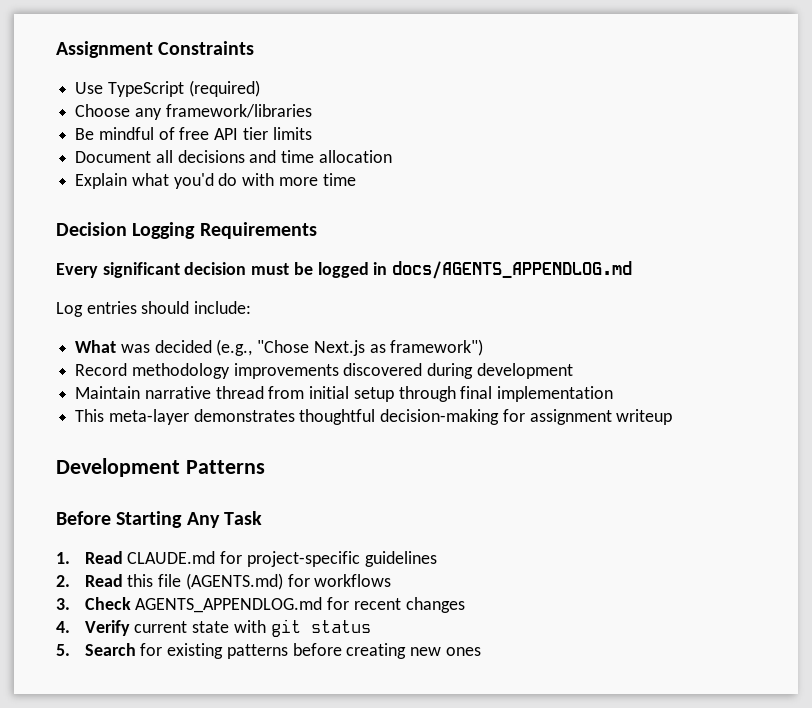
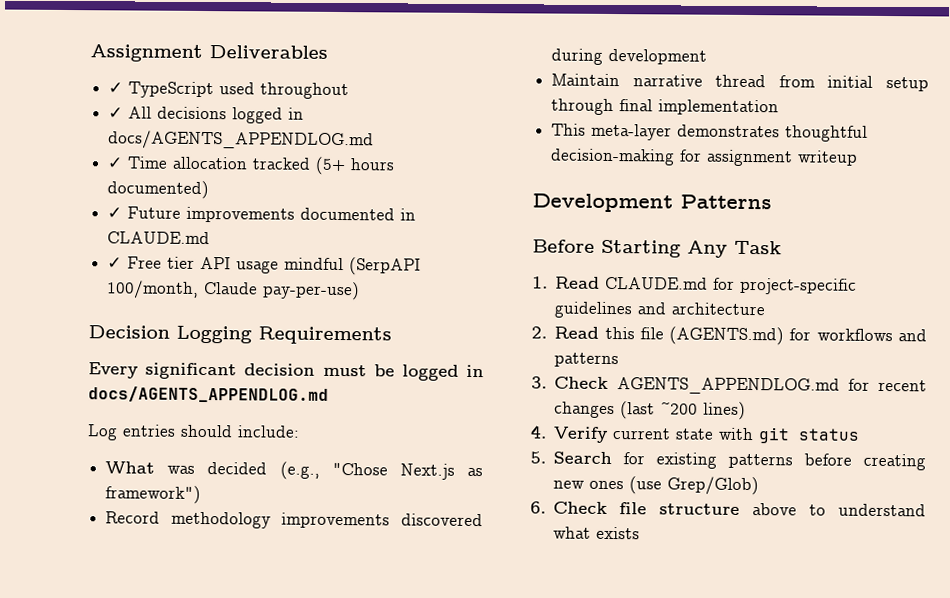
- Assignment Constraints
- Use TypeScript (required)
- Choose any framework/libraries
- Be mindful of free API tier limits
- Document all decisions and time allocation
- Explain what you'd do with more time
+ Assignment Deliverables
+ ✓ TypeScript used throughout
+ ✓ All decisions logged in docs/AGENTS_APPENDLOG.md
+ ✓ Time allocation tracked (5+ hours documented)
+ ✓ Future improvements documented in CLAUDE.md
+ ✓ Free tier API usage mindful (SerpAPI 100/month, Claude pay-per-use)
- 1. Read CLAUDE.md for project-specific guidelines
+ 1. Read CLAUDE.md for project-specific guidelines and architecture
- 2. Read this file (AGENTS.md) for workflows
+ 2. Read this file (AGENTS.md) for workflows and patterns
- 3. Check AGENTS_APPENDLOG.md for recent changes
+ 3. Check AGENTS_APPENDLOG.md for recent changes (last ~200 lines)
- 5. Search for existing patterns before creating new ones
+ 5. Search for existing patterns before creating new ones (use Grep/Glob)
+ 6. Check file structure above to understand what exists

